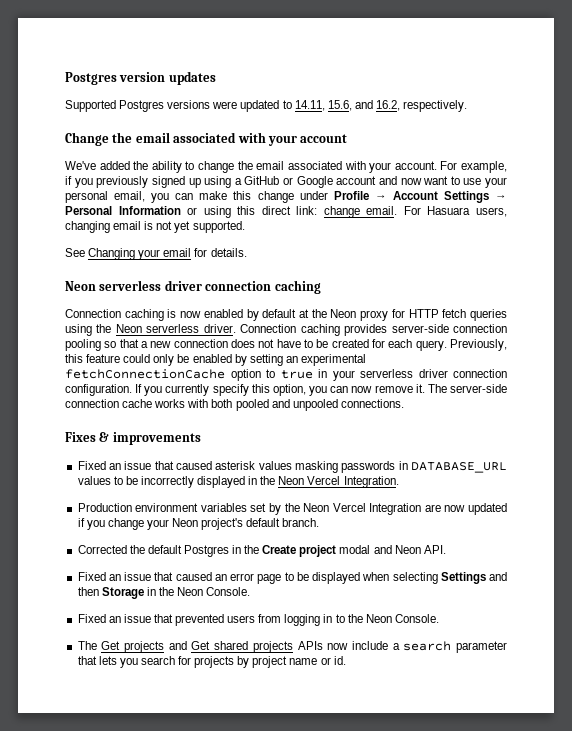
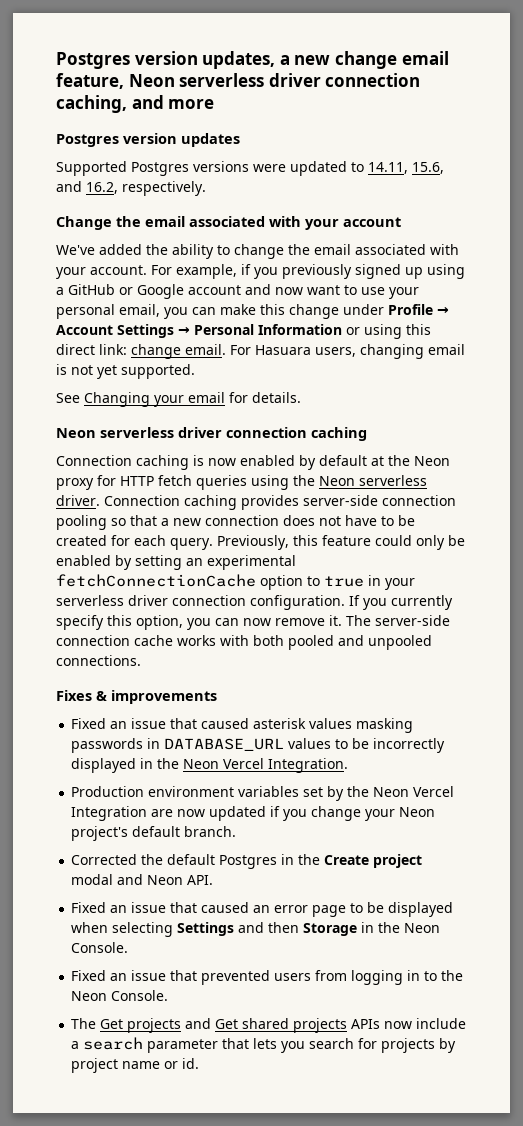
+ Postgres version updates, a new change email feature, Neon serverless driver connection caching, and more

